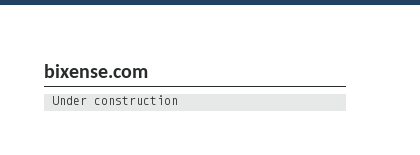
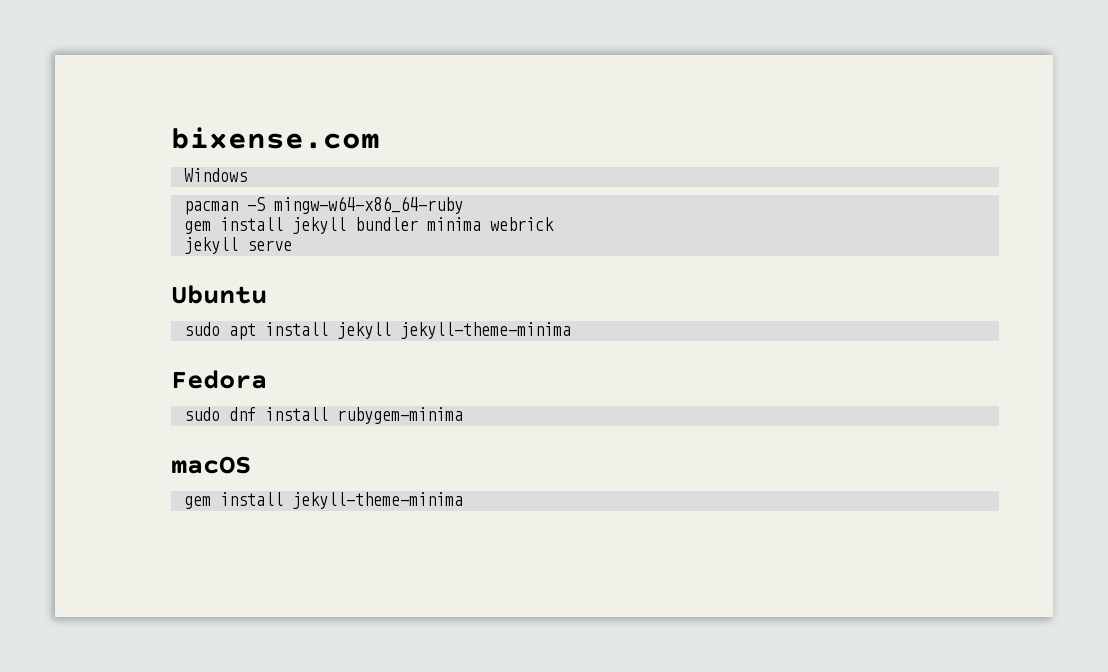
- Under construction
+ Windows
+ pacman -S mingw-w64-x86_64-ruby
+ gem install jekyll bundler minima webrick
+ jekyll serve
+ Ubuntu
+ sudo apt install jekyll jekyll-theme-minima
+ Fedora
+ sudo dnf install rubygem-minima
+ macOS
+ gem install jekyll-theme-minima

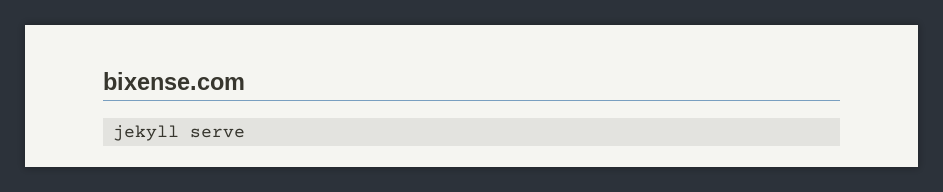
- Windows
- pacman -S mingw-w64-x86_64-ruby
- gem install jekyll bundler minima webrick
  jekyll serve
- Ubuntu
- sudo apt install jekyll jekyll-theme-minima
- Fedora
- sudo dnf install rubygem-minima
- macOS
- gem install jekyll-theme-minima

